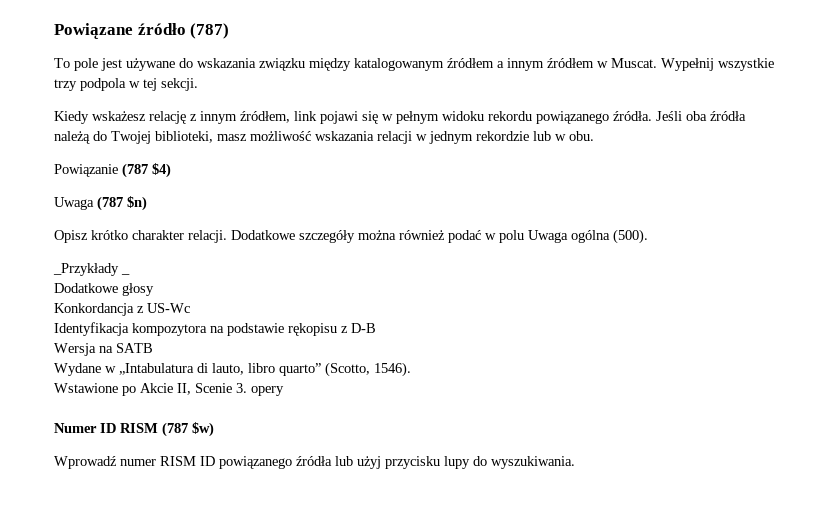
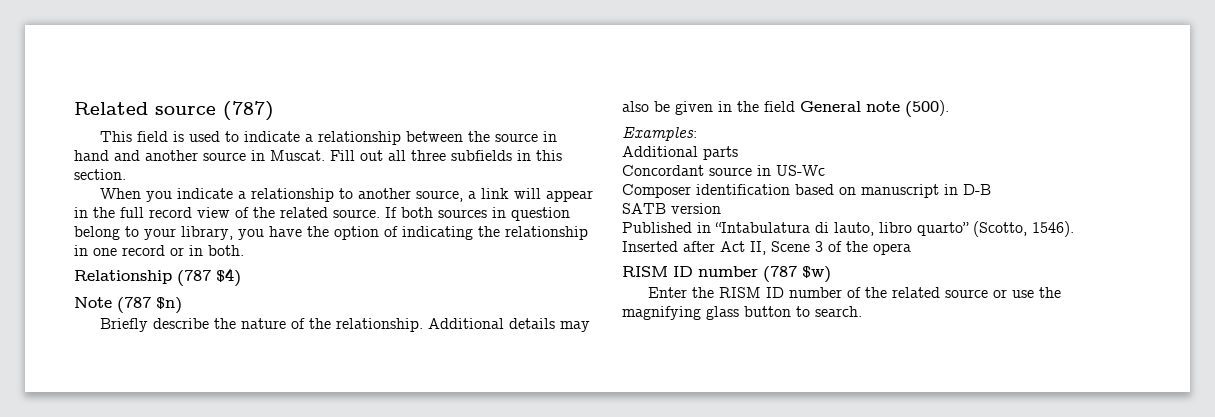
- Powiązane źródło (787)
+ Related source (787)
- To pole jest używane do wskazania związku między katalogowanym źródłem a innym źródłem w Muscat. Wypełnij wszystkie trzy podpola w tej sekcji.
- Kiedy wskażesz relację z innym źródłem, link pojawi się w pełnym widoku rekordu powiązanego źródła. Jeśli oba źródła należą do Twojej biblioteki, masz możliwość wskazania relacji w jednym rekordzie lub w obu.
- Powiązanie (787 $4)
+ This field is used to indicate a relationship between the source in hand and another source in Muscat. Fill out all three subfields in this section.
+ When you indicate a relationship to another source, a link will appear in the full record view of the related source. If both sources in question belong to your library, you have the option of indicating the relationship in one record or in both.
+ Relationship (787 $4)
- Uwaga (787 $n)
+ Note (787 $n)
- Opisz krótko charakter relacji. Dodatkowe szczegóły można również podać w polu Uwaga ogólna (500).
- _Przykłady _
- Dodatkowe głosy
- Konkordancja z US-Wc
- Identyfikacja kompozytora na podstawie rękopisu z D-B
+ Briefly describe the nature of the relationship. Additional details may also be given in the field General note (500).
+ Examples:
+ Additional parts
+ Concordant source in US-Wc
+ Composer identification based on manuscript in D-B
- Wersja na SATB
- Wydane w „Intabulatura di lauto, libro quarto” (Scotto, 1546).
+ SATB version
+ Published in “Intabulatura di lauto, libro quarto” (Scotto, 1546).
- Wstawione po Akcie II, Scenie 3. opery
- Numer ID RISM (787 $w)
- Wprowadź numer RISM ID powiązanego źródła lub użyj przycisku lupy do wyszukiwania.
+ Inserted after Act II, Scene 3 of the opera
+ RISM ID number (787 $w)
+ Enter the RISM ID number of the related source or use the magnifying glass button to search.

